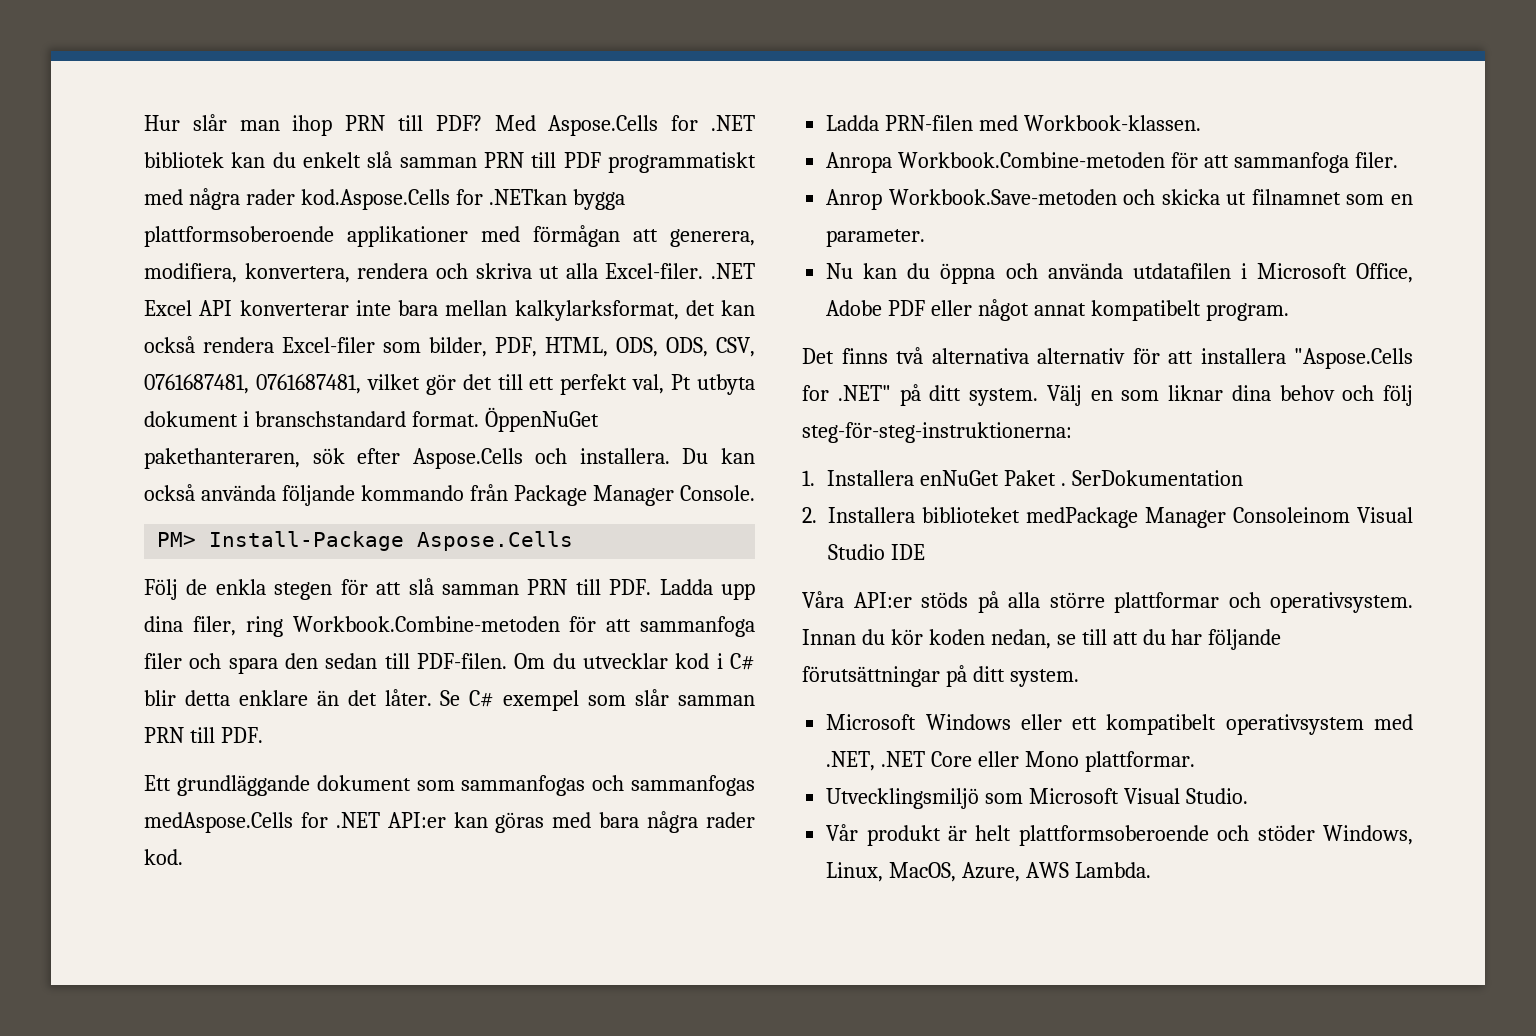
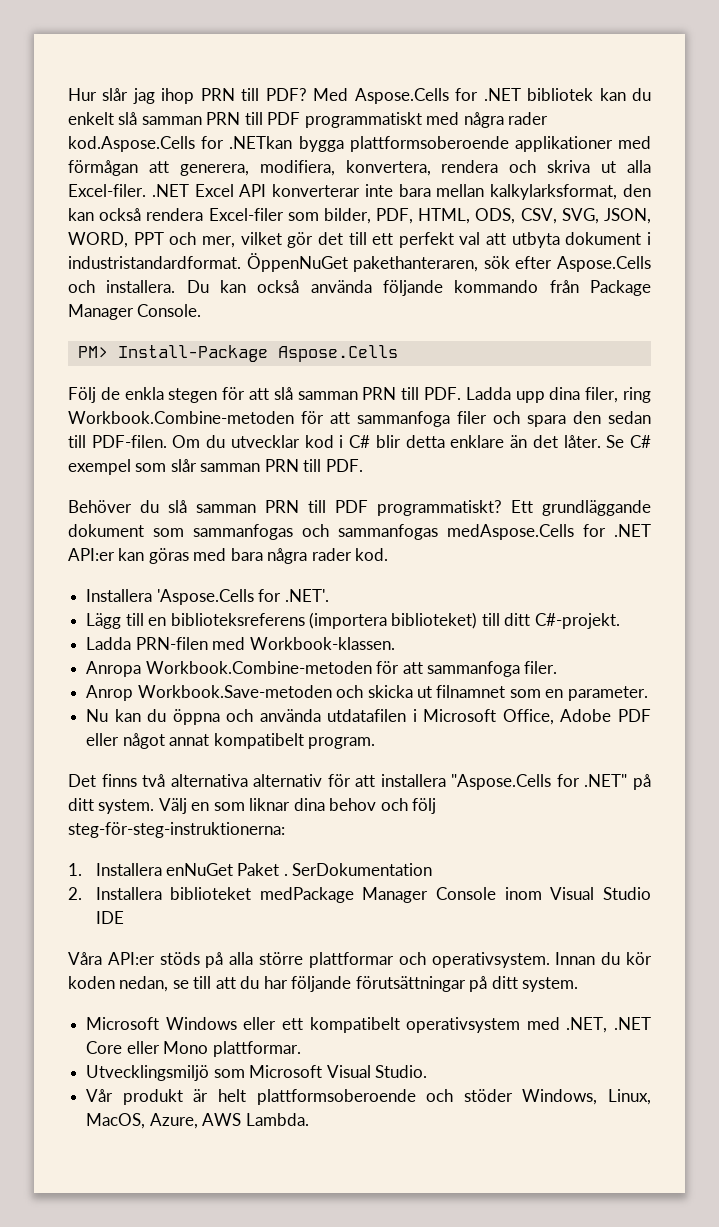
- Hur slår man ihop PRN till PDF?
+ Hur slår jag ihop PRN till PDF?
- Med Aspose.Cells for .NET bibliotek kan du enkelt slå samman PRN till PDF programmatiskt med några rader kod.Aspose.Cells for .NETkan bygga plattformsoberoende applikationer med förmågan att generera, modifiera, konvertera, rendera och skriva ut alla Excel-filer. .NET Excel API konverterar inte bara mellan kalkylarksformat, det kan också rendera Excel-filer som bilder, PDF, HTML, ODS, ODS, CSV, 0761687481, 0761687481, vilket gör det till ett perfekt val, Pt utbyta dokument i branschstandard format.
+ Med Aspose.Cells for .NET bibliotek kan du enkelt slå samman PRN till PDF programmatiskt med några rader kod.Aspose.Cells for .NETkan bygga plattformsoberoende applikationer med förmågan att generera, modifiera, konvertera, rendera och skriva ut alla Excel-filer. .NET Excel API konverterar inte bara mellan kalkylarksformat, den kan också rendera Excel-filer som bilder, PDF, HTML, ODS, CSV, SVG, JSON, WORD, PPT och mer, vilket gör det till ett perfekt val att utbyta dokument i industristandardformat.
+ Behöver du slå samman PRN till PDF programmatiskt?
+ Installera 'Aspose.Cells for .NET'.
+ Lägg till en biblioteksreferens (importera biblioteket) till ditt C#-projekt.
- 2. Installera biblioteket medPackage Manager Consoleinom Visual Studio IDE
+ 2. Installera biblioteket medPackage Manager Console inom Visual Studio IDE

